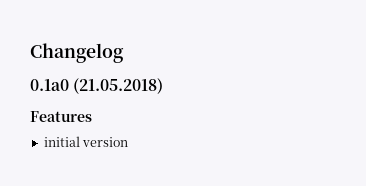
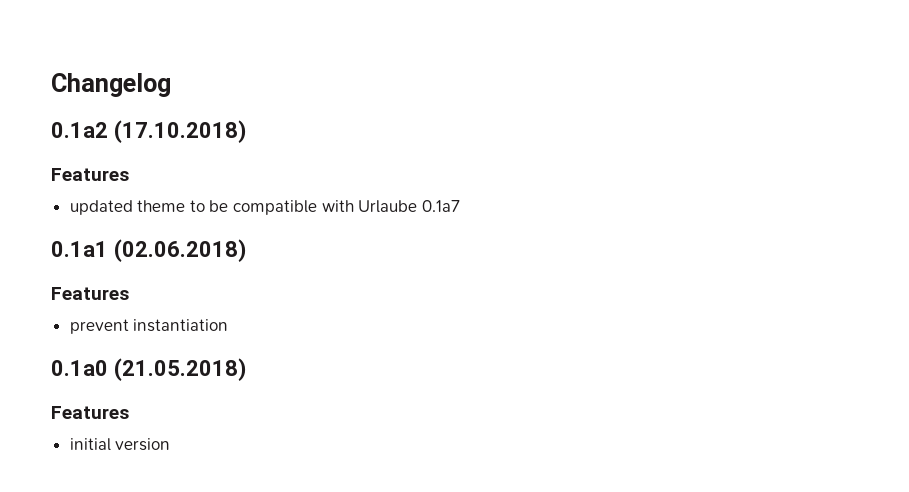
+ 0.1a2 (17.10.2018)
+ Features
+ updated theme to be compatible with Urlaube 0.1a7
+ 0.1a1 (02.06.2018)
+ Features
+ prevent instantiation

